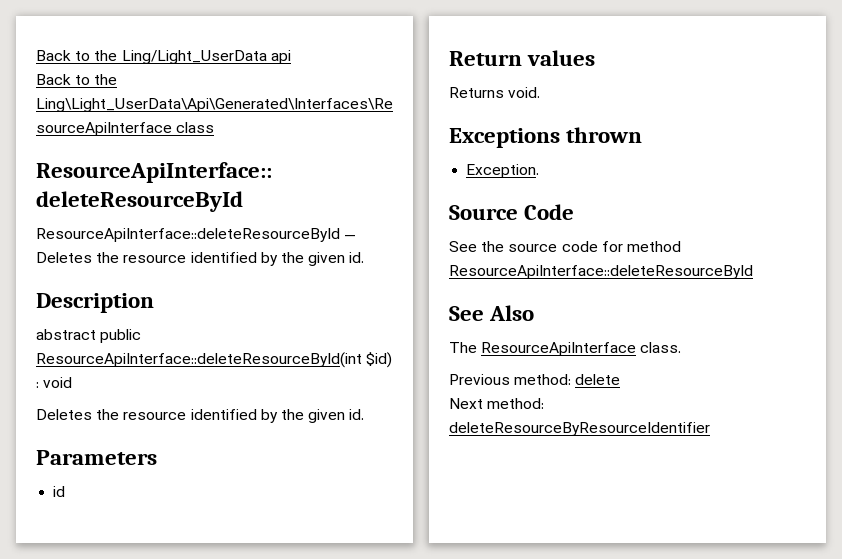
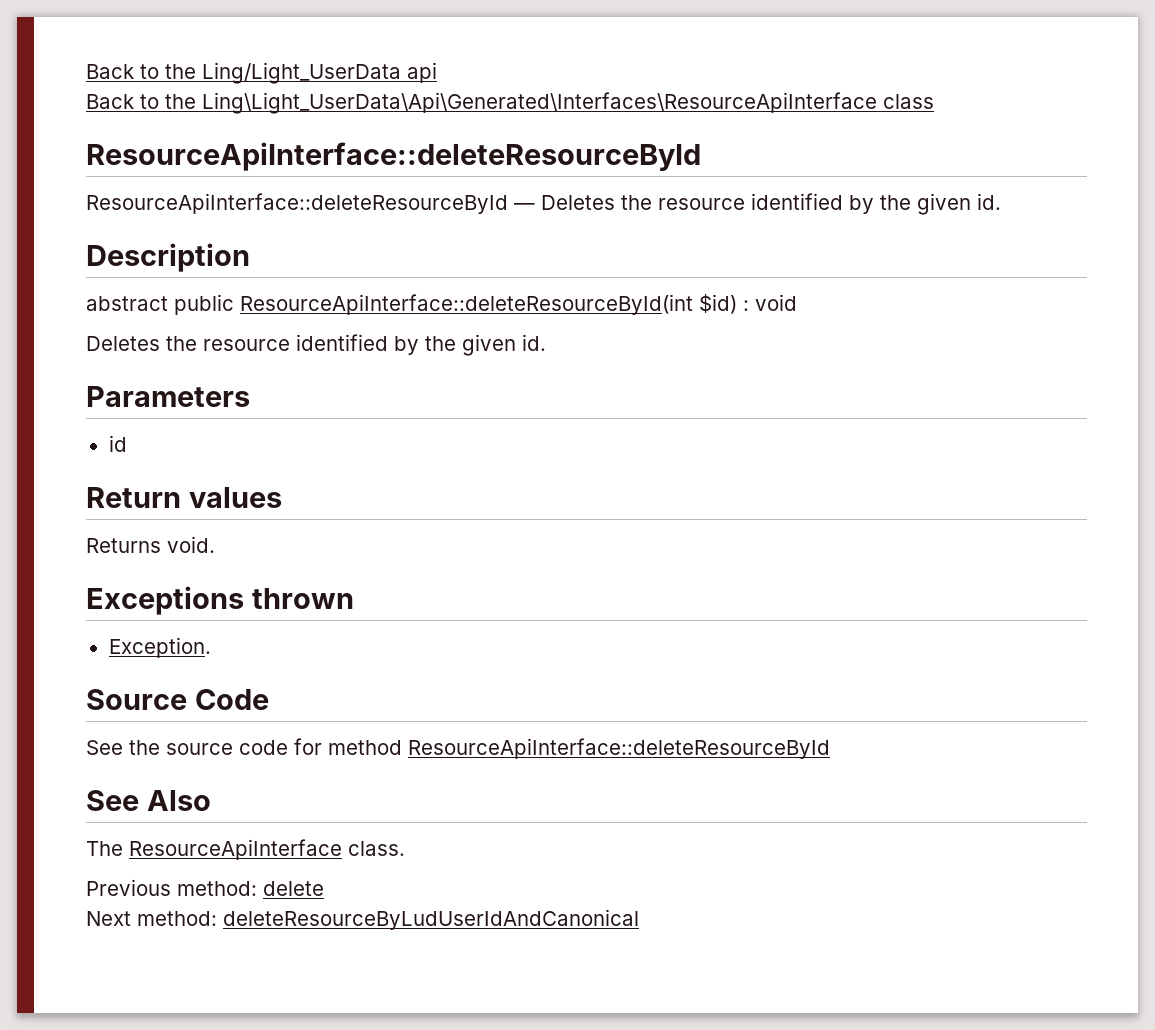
- Next method: deleteResourceByResourceIdentifier
+ Next method: deleteResourceByLudUserIdAndCanonical

